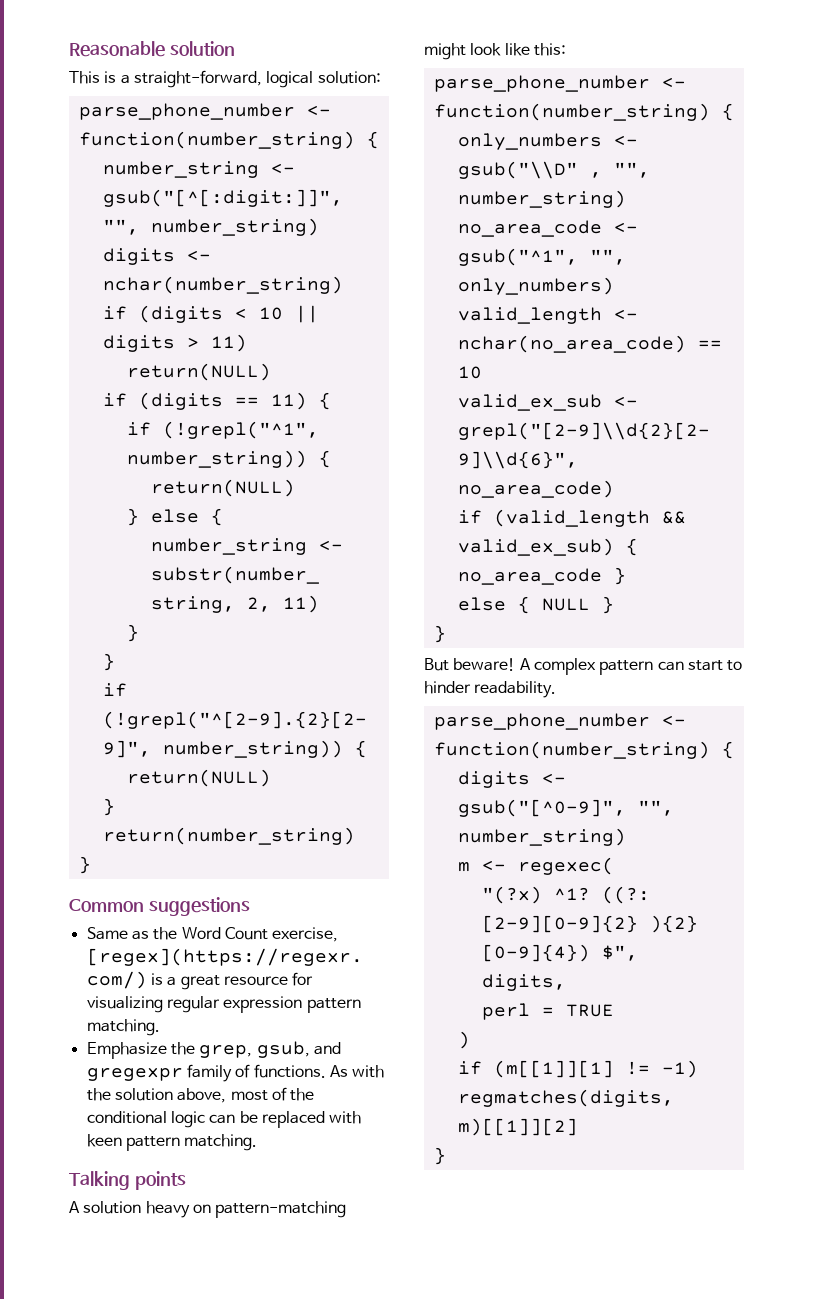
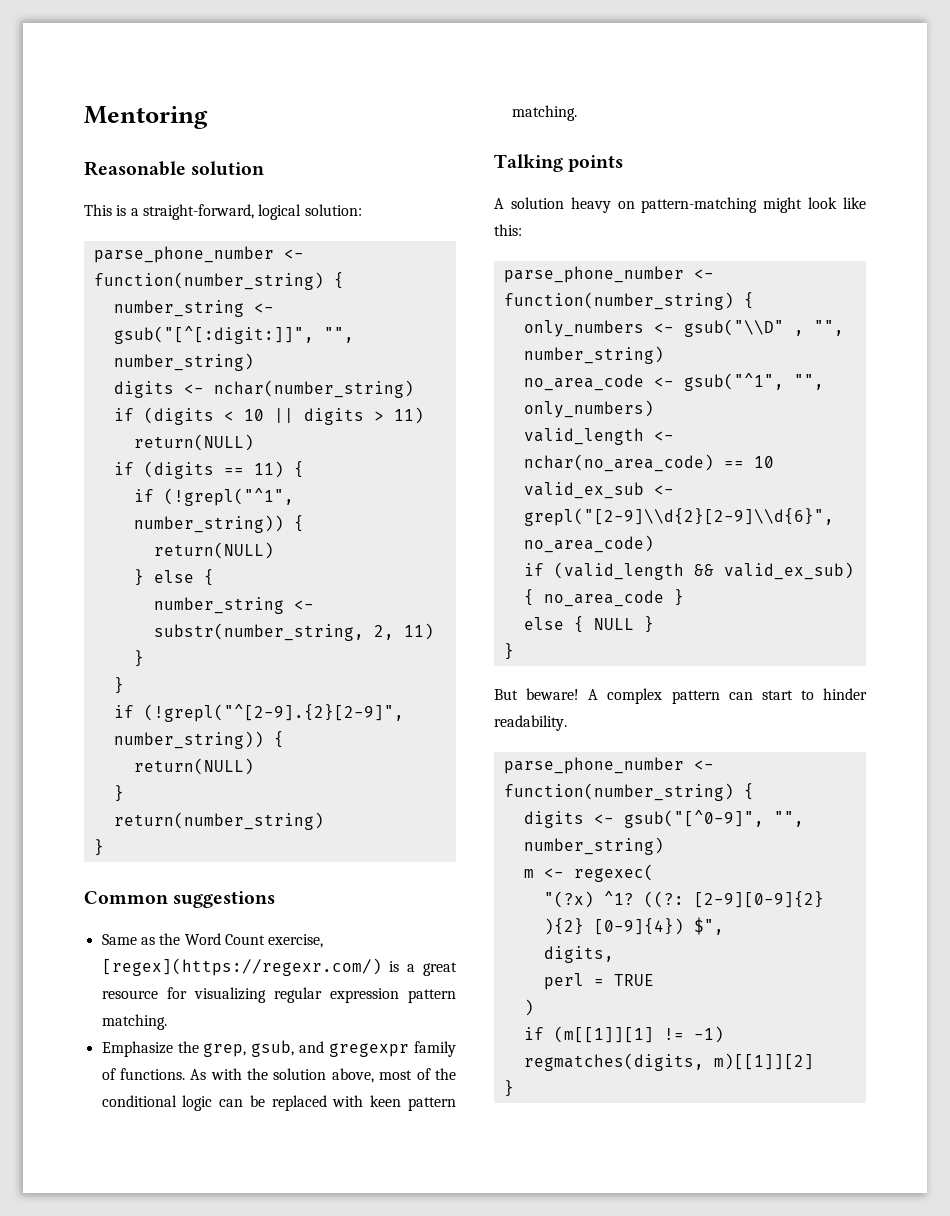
+ Mentoring

